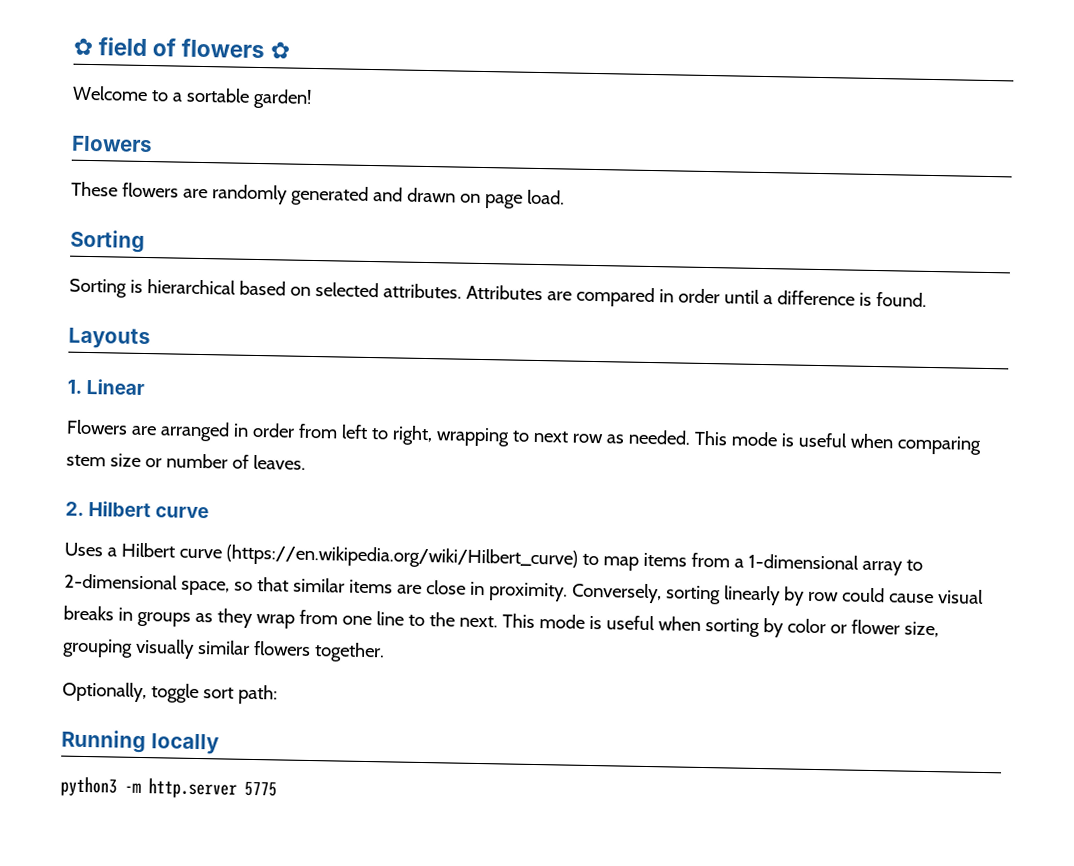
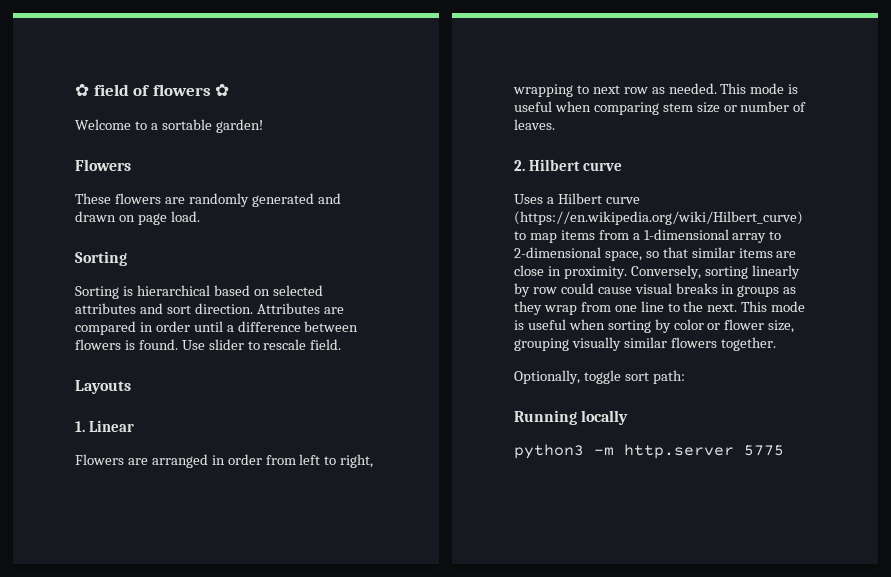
- Sorting is hierarchical based on selected attributes.
+ Sorting is hierarchical based on selected attributes and sort direction.
- Attributes are compared in order until a difference is found.
+ Attributes are compared in order until a difference between flowers is found. Use slider to rescale field.

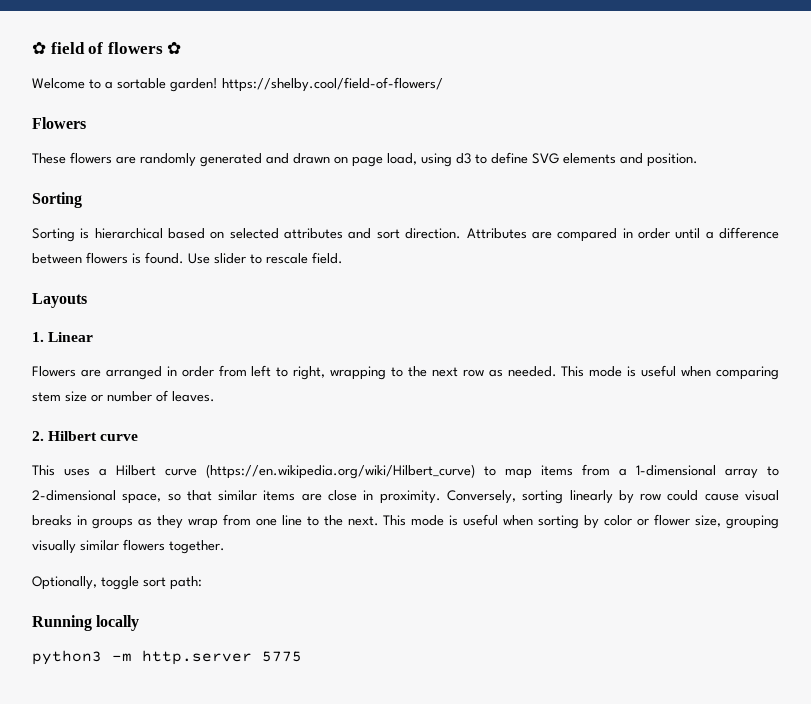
- Welcome to a sortable garden!
+ Welcome to a sortable garden! https://shelby.cool/field-of-flowers/
- These flowers are randomly generated and drawn on page load.
+ These flowers are randomly generated and drawn on page load, using d3 to define SVG elements and position.
- Flowers are arranged in order from left to right, wrapping to next row as needed.
+ Flowers are arranged in order from left to right, wrapping to the next row as needed.
- Uses a Hilbert curve (https://en.wikipedia.org/wiki/Hilbert_curve) to map items from a 1-dimensional array to 2-dimensional space, so that similar items are close in proximity.
+ This uses a Hilbert curve (https://en.wikipedia.org/wiki/Hilbert_curve) to map items from a 1-dimensional array to 2-dimensional space, so that similar items are close in proximity.

